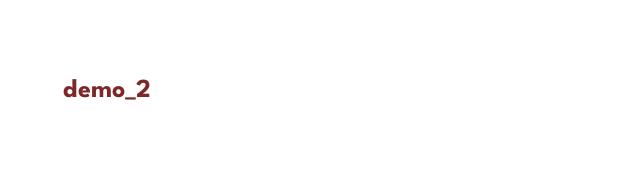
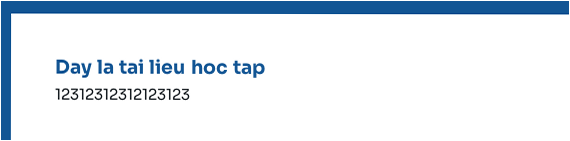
- demo_2
+ Day la tai lieu hoc tap
+ 12312312312123123

